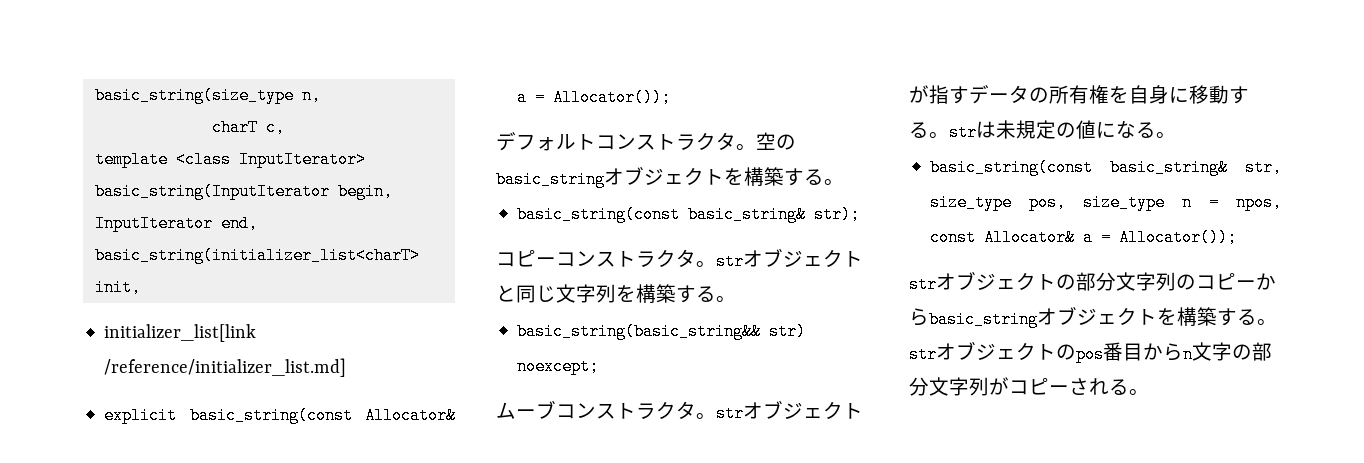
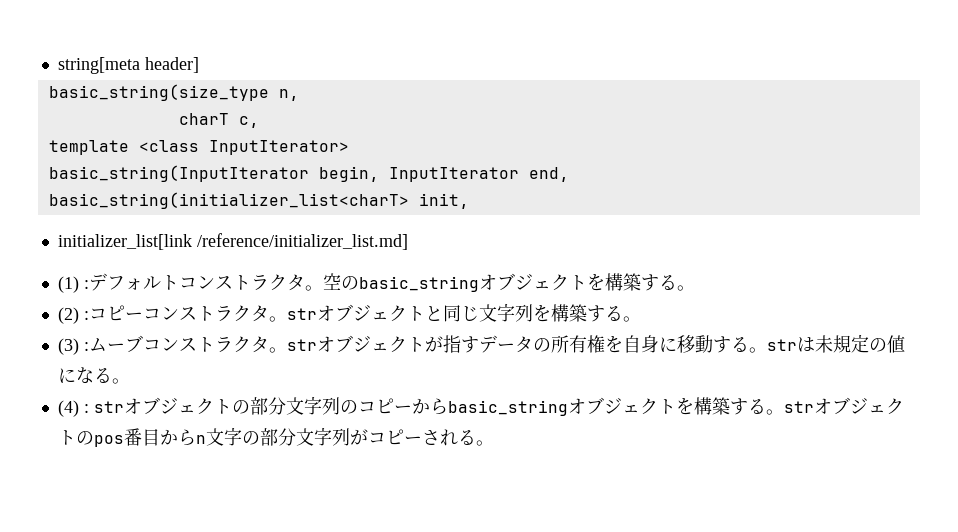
+ string[meta header]
- explicit basic_string(const Allocator& a = Allocator());
- デフォルトコンストラクタ。
+ (1) :デフォルトコンストラクタ。
- basic_string(const basic_string& str);
- コピーコンストラクタ。strオブジェクトと同じ文字列を構築する。
+ (2) :コピーコンストラクタ。strオブジェクトと同じ文字列を構築する。
- basic_string(basic_string&& str) noexcept;
- ムーブコンストラクタ。strオブジェクトが指すデータの所有権を自身に移動する。strは未規定の値になる。
+ (3) :ムーブコンストラクタ。strオブジェクトが指すデータの所有権を自身に移動する。strは未規定の値になる。
- basic_string(const basic_string& str, size_type pos, size_type n = npos, const Allocator& a = Allocator());
- strオブジェクトの部分文字列のコピーからbasic_stringオブジェクトを構築する。strオブジェクトのpos番目からn文字の部分文字列がコピーされる。
+ (4) : strオブジェクトの部分文字列のコピーからbasic_stringオブジェクトを構築する。strオブジェクトのpos番目からn文字の部分文字列がコピーされる。

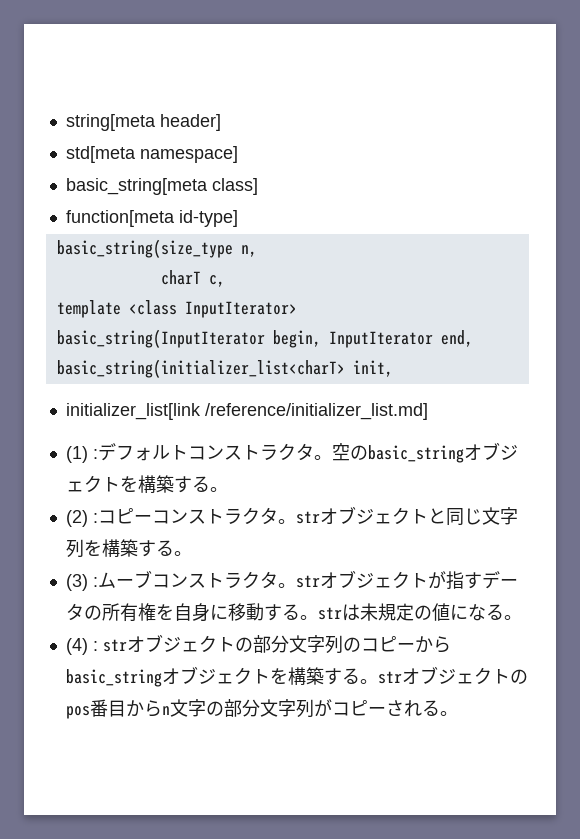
+ std[meta namespace]
+ basic_string[meta class]
+ function[meta id-type]

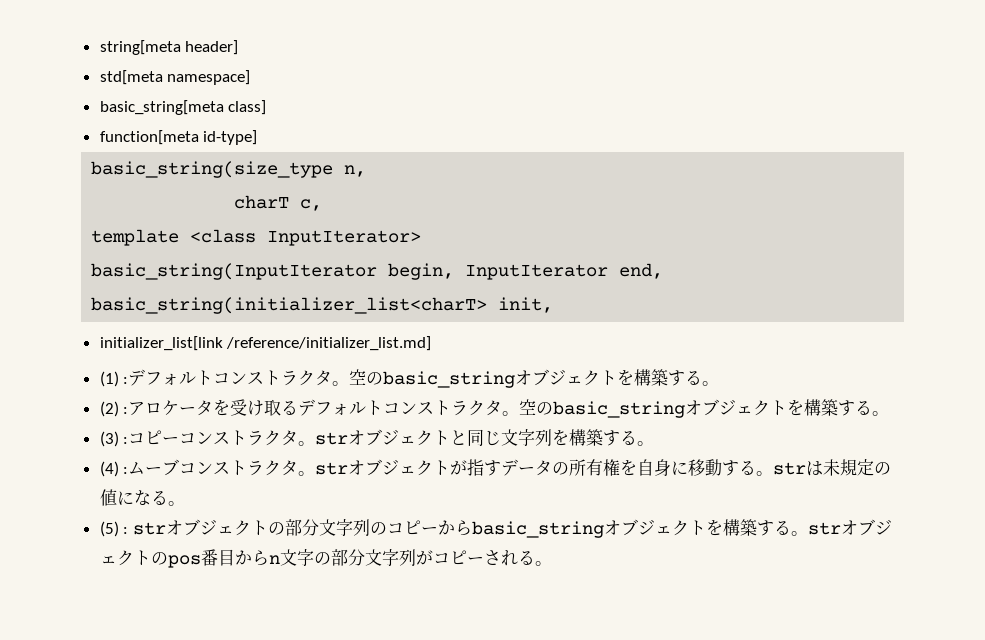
- (2) :コピーコンストラクタ。strオブジェクトと同じ文字列を構築する。
+ (2) :アロケータを受け取るデフォルトコンストラクタ。空のbasic_stringオブジェクトを構築する。
+ (3) :コピーコンストラクタ。strオブジェクトと同じ文字列を構築する。
- (3) :ムーブコンストラクタ。strオブジェクトが指すデータの所有権を自身に移動する。strは未規定の値になる。
+ (4) :ムーブコンストラクタ。strオブジェクトが指すデータの所有権を自身に移動する。strは未規定の値になる。
- (4) : strオブジェクトの部分文字列のコピーからbasic_stringオブジェクトを構築する。strオブジェクトのpos番目からn文字の部分文字列がコピーされる。
+ (5) : strオブジェクトの部分文字列のコピーからbasic_stringオブジェクトを構築する。strオブジェクトのpos番目からn文字の部分文字列がコピーされる。

